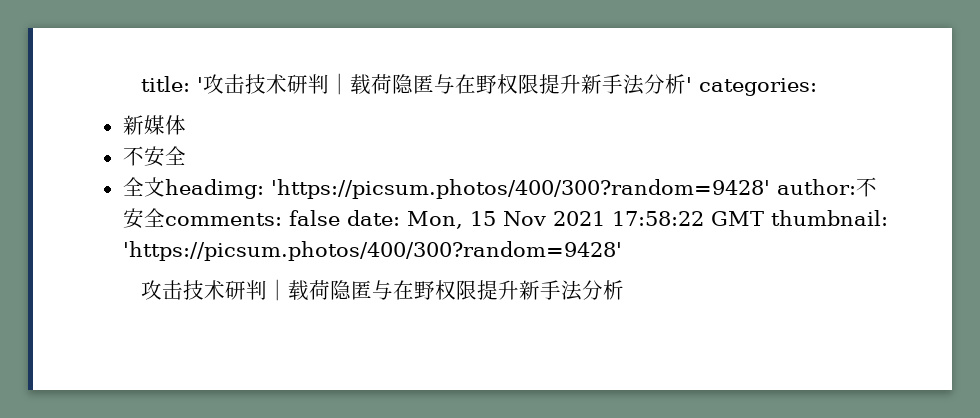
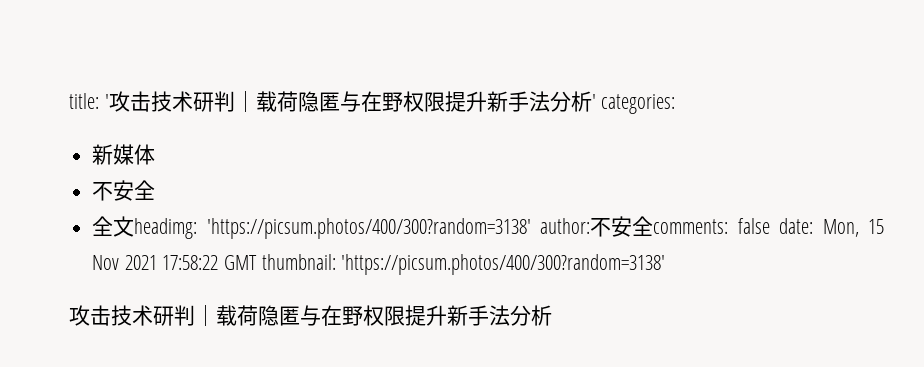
- 全文headimg: 'https://picsum.photos/400/300?random=9428' author:不安全comments: false date: Mon, 15 Nov 2021 17:58:22 GMT thumbnail: 'https://picsum.photos/400/300?random=9428'
+ 全文headimg: 'https://picsum.photos/400/300?random=3138' author:不安全comments: false date: Mon, 15 Nov 2021 17:58:22 GMT thumbnail: 'https://picsum.photos/400/300?random=3138'

